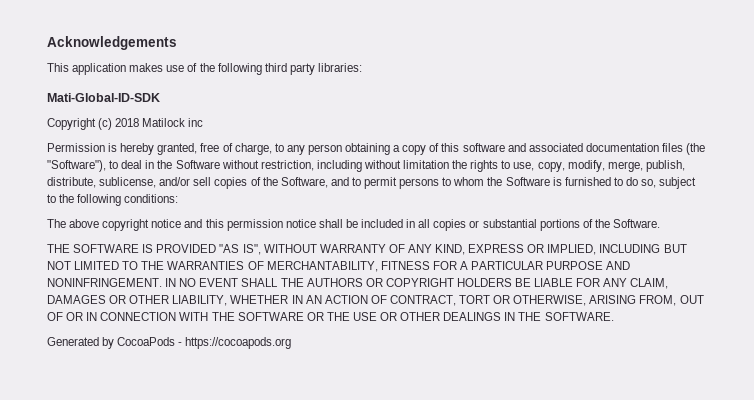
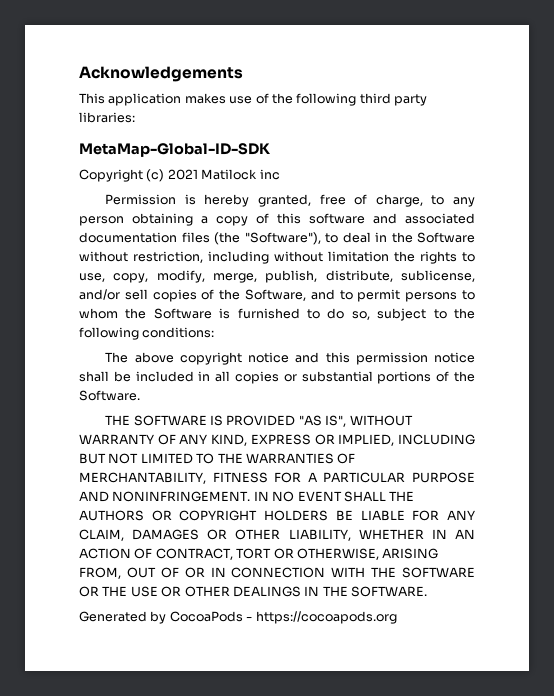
- Mati-Global-ID-SDK
+ MetaMap-Global-ID-SDK
- Copyright (c) 2018 Matilock inc
+ Copyright (c) 2021 Matilock inc

